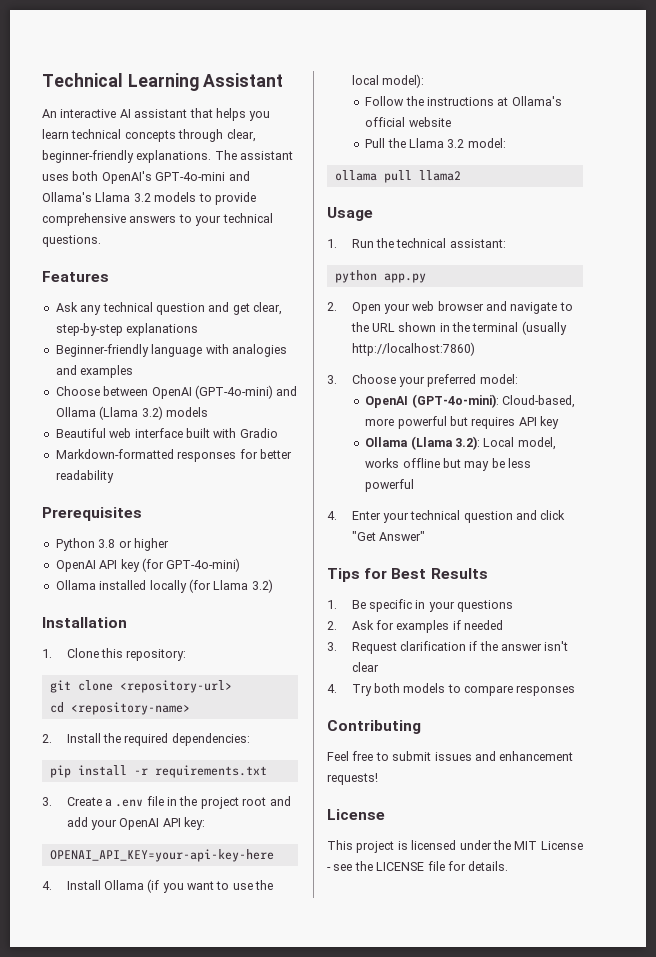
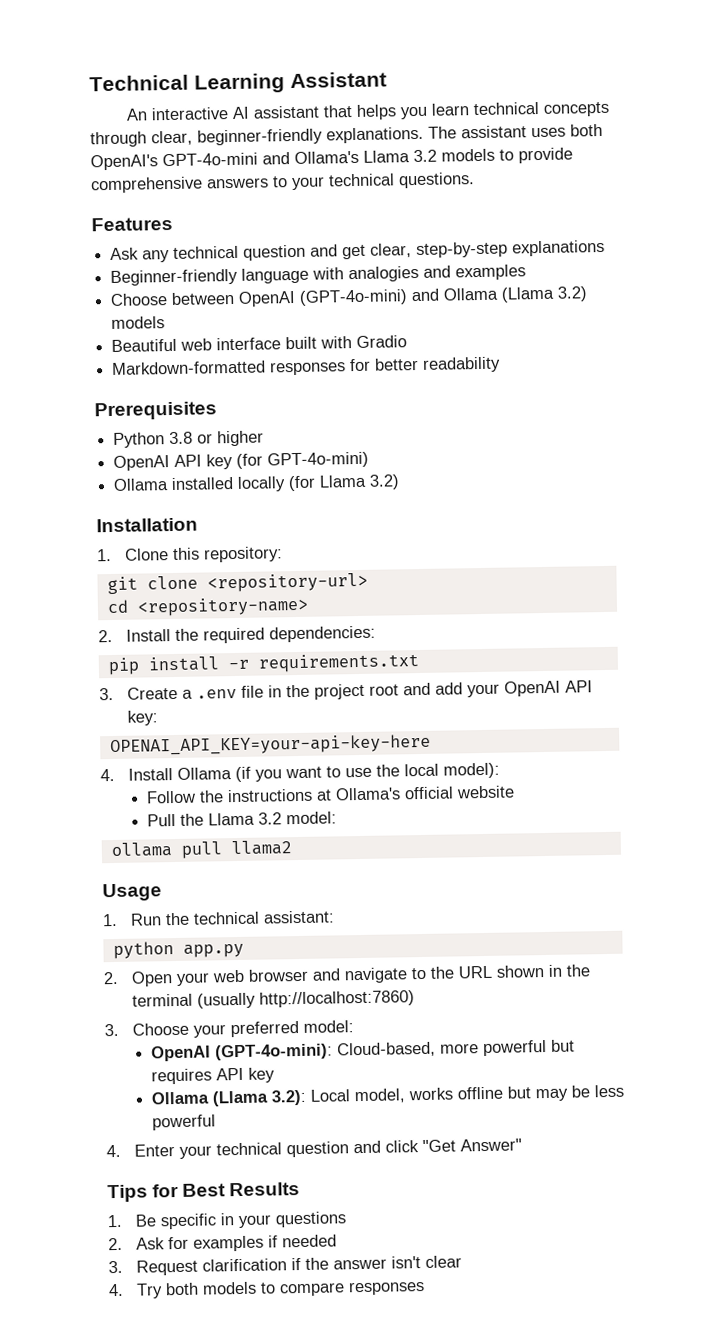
- Contributing
- Feel free to submit issues and enhancement requests!
- License
- This project is licensed under the MIT License - see the LICENSE file for details.

